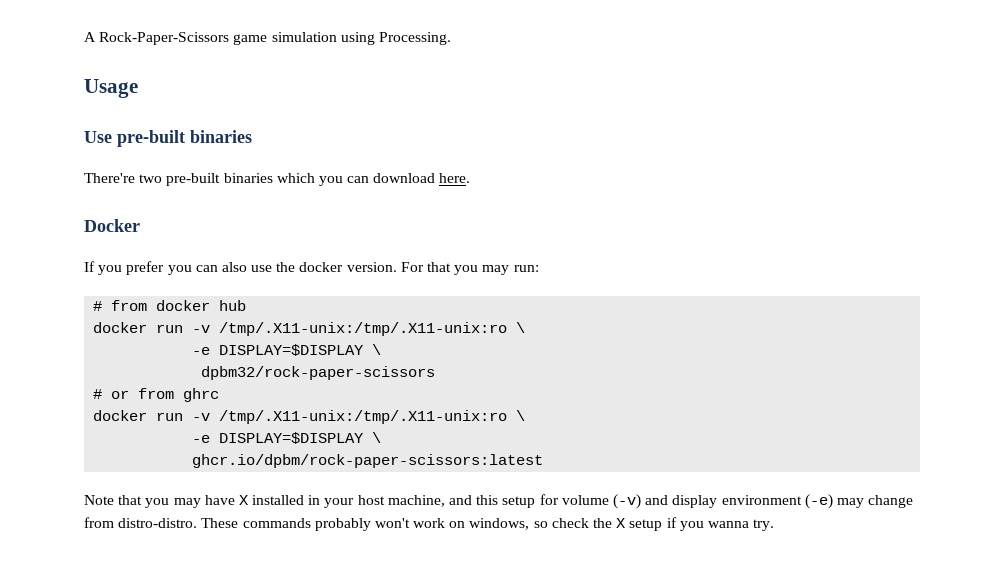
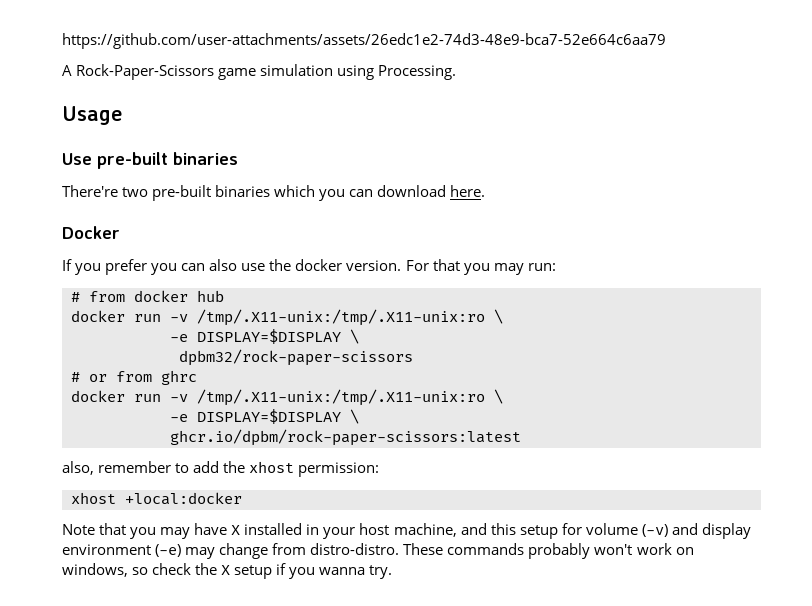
+ https://github.com/user-attachments/assets/26edc1e2-74d3-48e9-bca7-52e664c6aa79
+ also, remember to add the xhost permission:
+ xhost +local:docker

